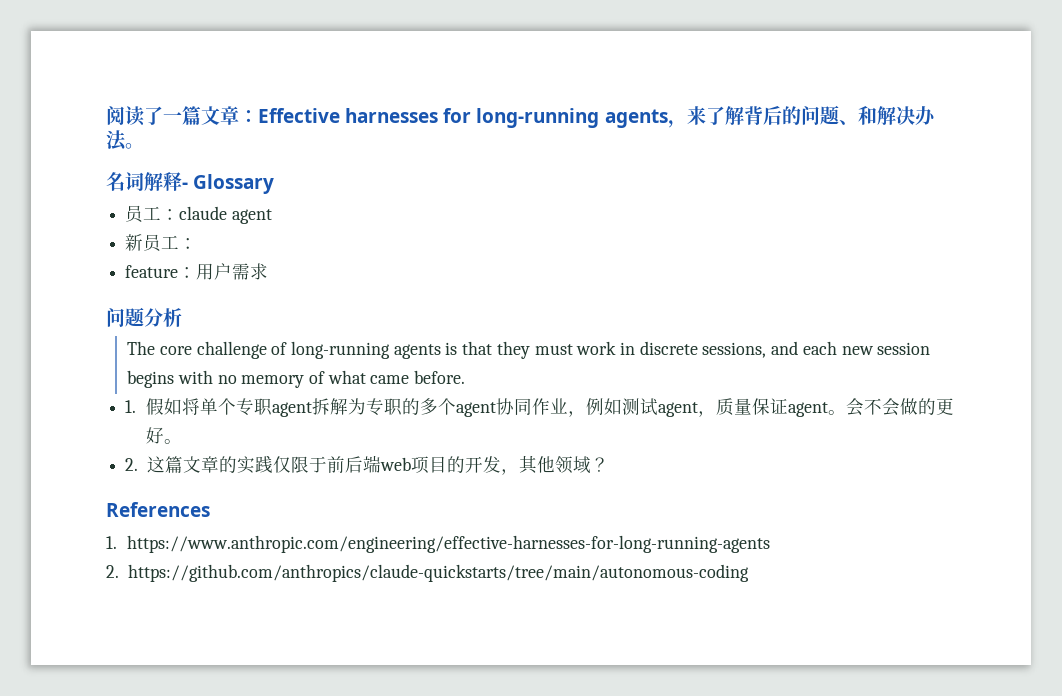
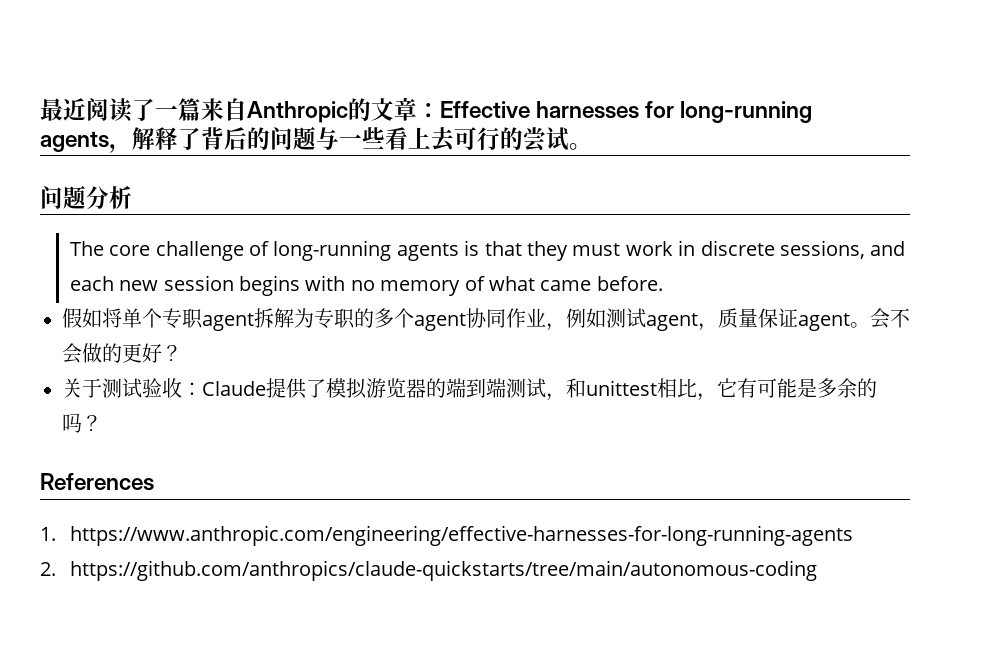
- 阅读了一篇文章：Effective harnesses for long-running agents，来了解背后的问题、和解决办法。
- 名词解释- Glossary
- 员工：claude agent
- 新员工：
- feature：用户需求
+ 最近阅读了一篇来自Anthropic的文章：Effective harnesses for long-running agents，解释了背后的问题与一些看上去可行的尝试。
- 1.假如将单个专职agent拆解为专职的多个agent协同作业，例如测试agent，质量保证agent。
+ 假如将单个专职agent拆解为专职的多个agent协同作业，例如测试agent，质量保证agent。
- 会不会做的更好。
- 2.这篇文章的实践仅限于前后端web项目的开发，其他领域？
+ 会不会做的更好？
+ 关于测试验收：Claude提供了模拟游览器的端到端测试，和unittest相比，它有可能是多余的吗？

